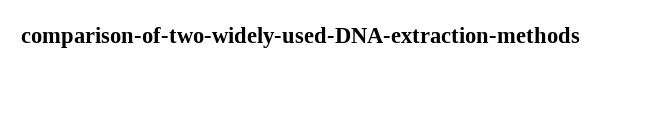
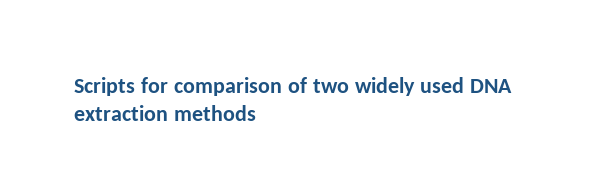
- comparison-of-two-widely-used-DNA-extraction-methods
+ Scripts for comparison of two widely used DNA extraction methods

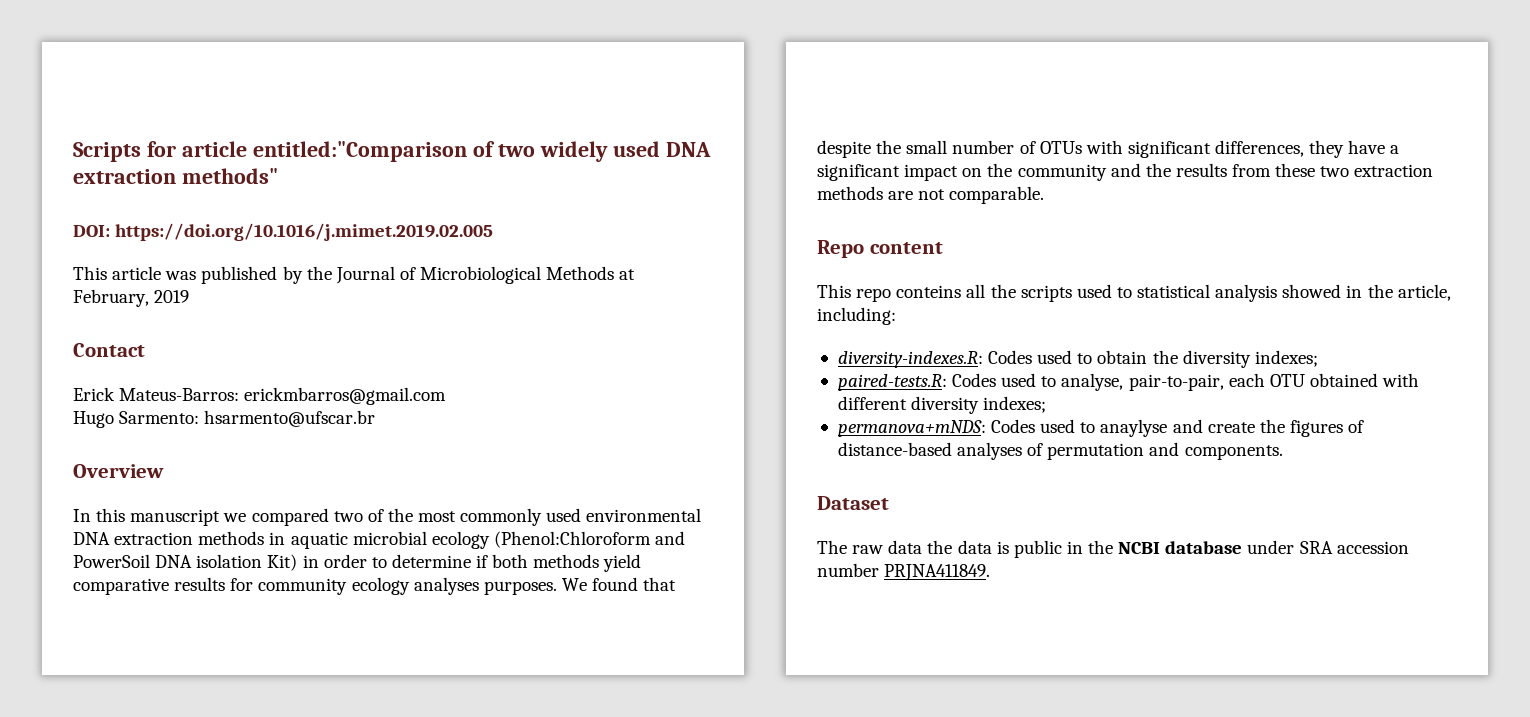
- Scripts for comparison of two widely used DNA extraction methods
+ Scripts for article entitled:"Comparison of two widely used DNA extraction methods"
+ DOI: https://doi.org/10.1016/j.mimet.2019.02.005
+ This article was published by the Journal of Microbiological Methods at February, 2019
+ Contact
+ Erick Mateus-Barros: erickmbarros@gmail.com
+ Hugo Sarmento: hsarmento@ufscar.br
+ Overview
+ In this manuscript we compared two of the most commonly used environmental DNA extraction methods in aquatic microbial ecology (Phenol:Chloroform and PowerSoil DNA isolation Kit) in order to determine if both methods yield comparative results for community ecology analyses purposes. We found that despite the small number of OTUs with significant differences, they have a significant impact on the community and the results from these two extraction methods are not comparable.
+ Repo content
+ This repo conteins all the scripts used to statistical analysis showed in the article, including:
+ diversity-indexes.R: Codes used to obtain the diversity indexes;
+ paired-tests.R: Codes used to analyse, pair-to-pair, each OTU obtained with different diversity indexes;
+ permanova+mNDS: Codes used to anaylyse and create the figures of distance-based analyses of permutation and components.
+ Dataset
+ The raw data the data is public in the NCBI database under SRA accession number PRJNA411849.

